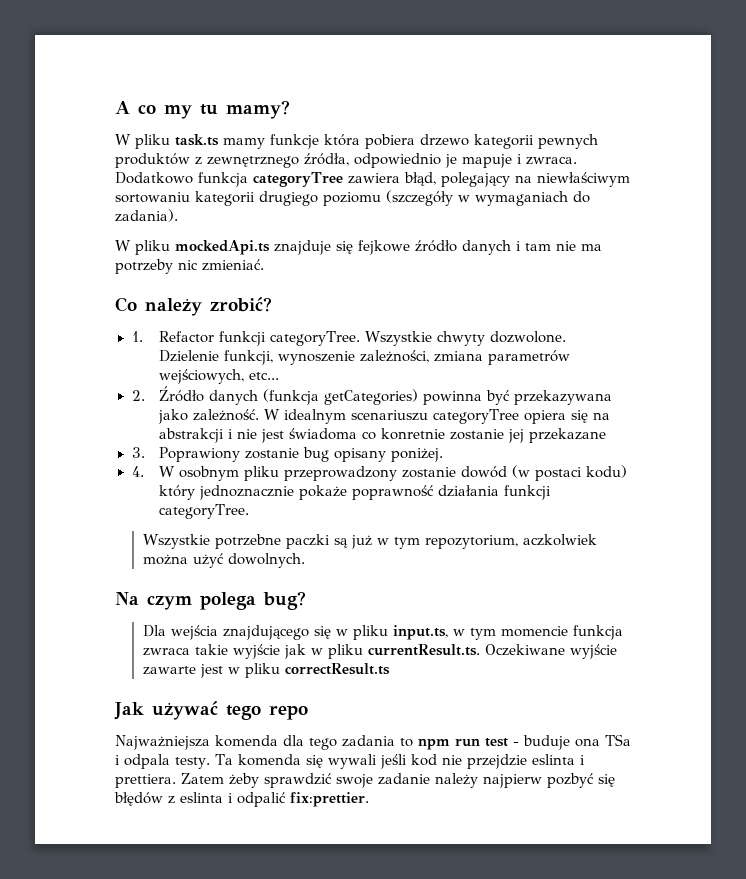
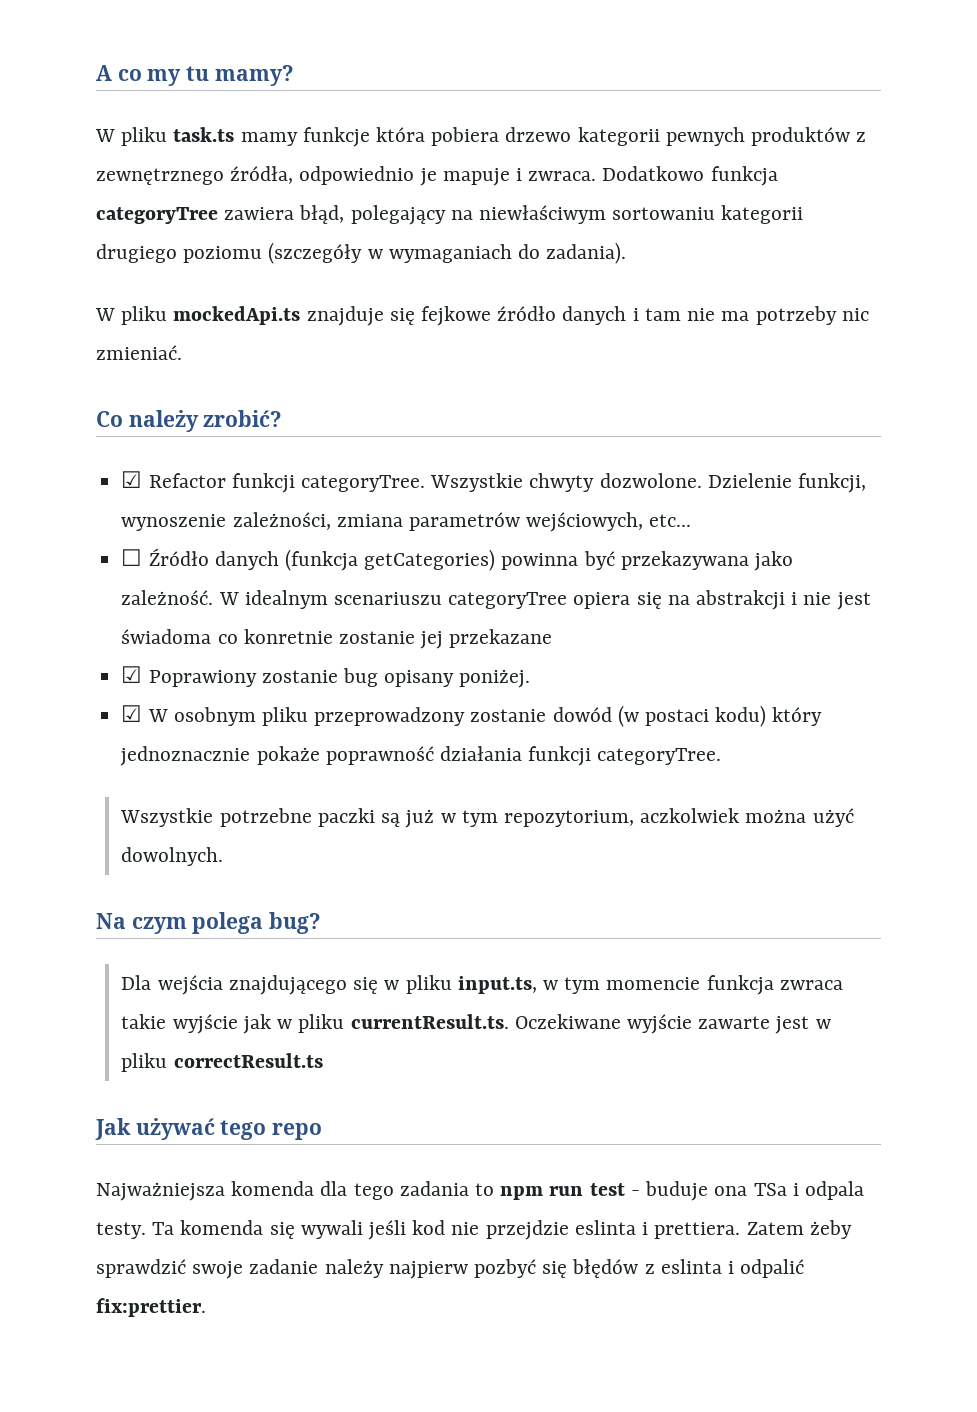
- 1. Refactor funkcji categoryTree.
+ ☑ Refactor funkcji categoryTree.
- 2. Źródło danych (funkcja getCategories) powinna być przekazywana jako zależność.
+ ☐ Źródło danych (funkcja getCategories) powinna być przekazywana jako zależność.
- 3. Poprawiony zostanie bug opisany poniżej.
+ ☑ Poprawiony zostanie bug opisany poniżej.
- 4. W osobnym pliku przeprowadzony zostanie dowód (w postaci kodu) który jednoznacznie pokaże poprawność działania funkcji categoryTree.
+ ☑ W osobnym pliku przeprowadzony zostanie dowód (w postaci kodu) który jednoznacznie pokaże poprawność działania funkcji categoryTree.

